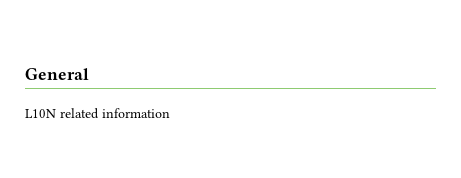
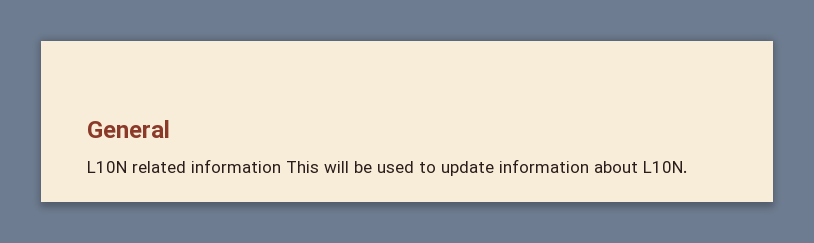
- L10N related information
+ L10N related information This will be used to update information about L10N.

